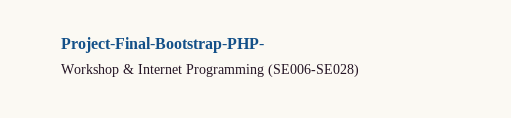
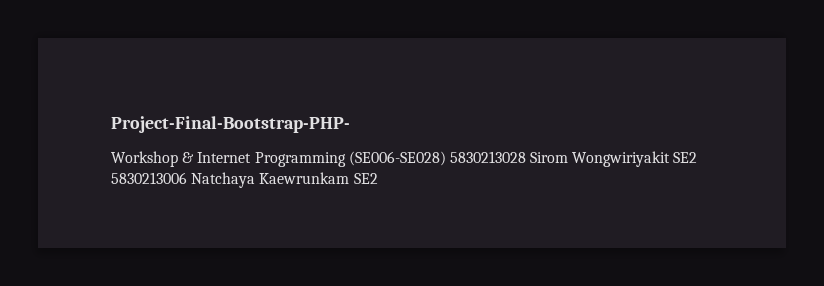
- Workshop & Internet Programming (SE006-SE028)
+ Workshop & Internet Programming (SE006-SE028) 5830213028 Sirom Wongwiriyakit SE2 5830213006 Natchaya Kaewrunkam SE2

